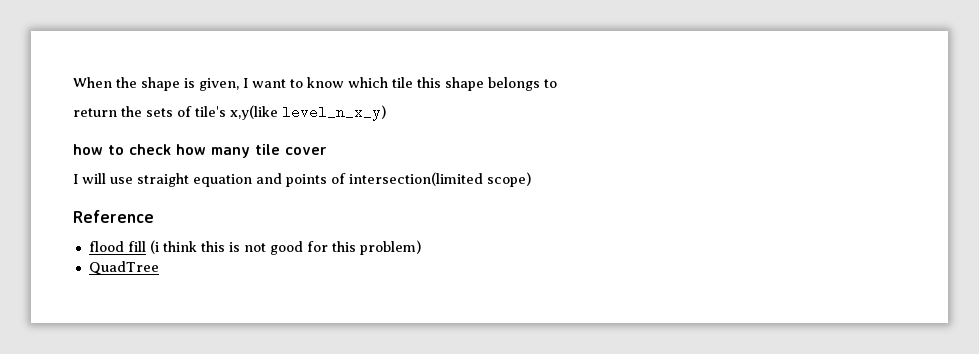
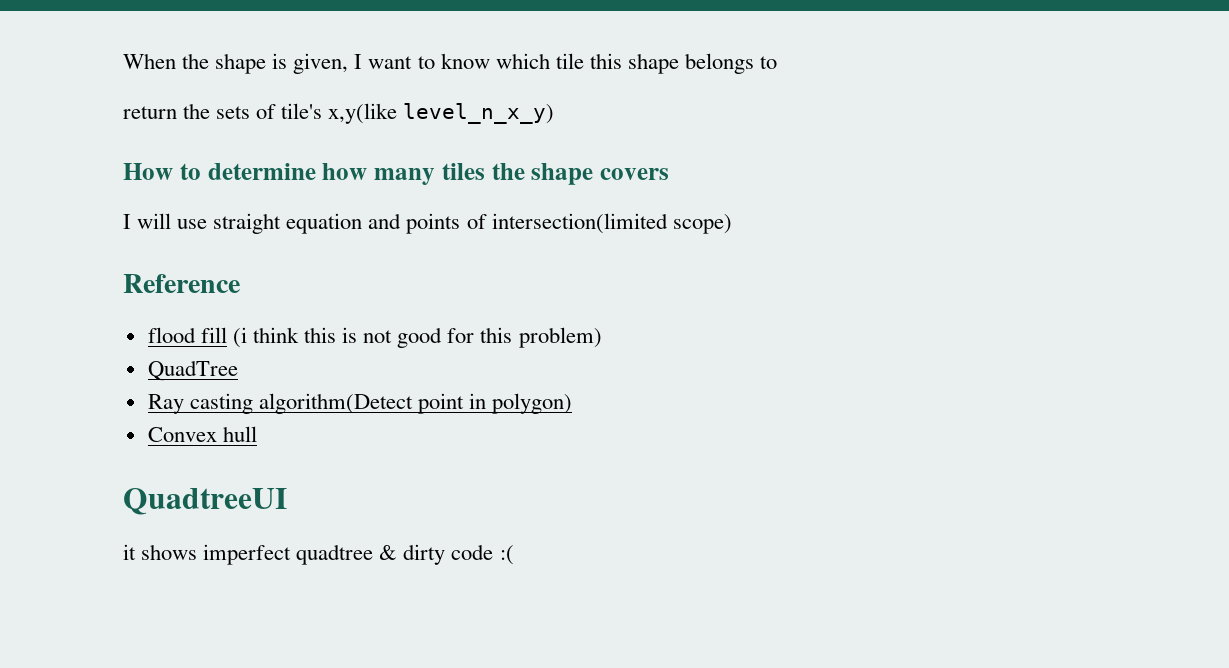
- how to check how many tile cover
+ How to determine how many tiles the shape covers
+ Ray casting algorithm(Detect point in polygon)
+ Convex hull
+ QuadtreeUI
+ it shows imperfect quadtree & dirty code :(

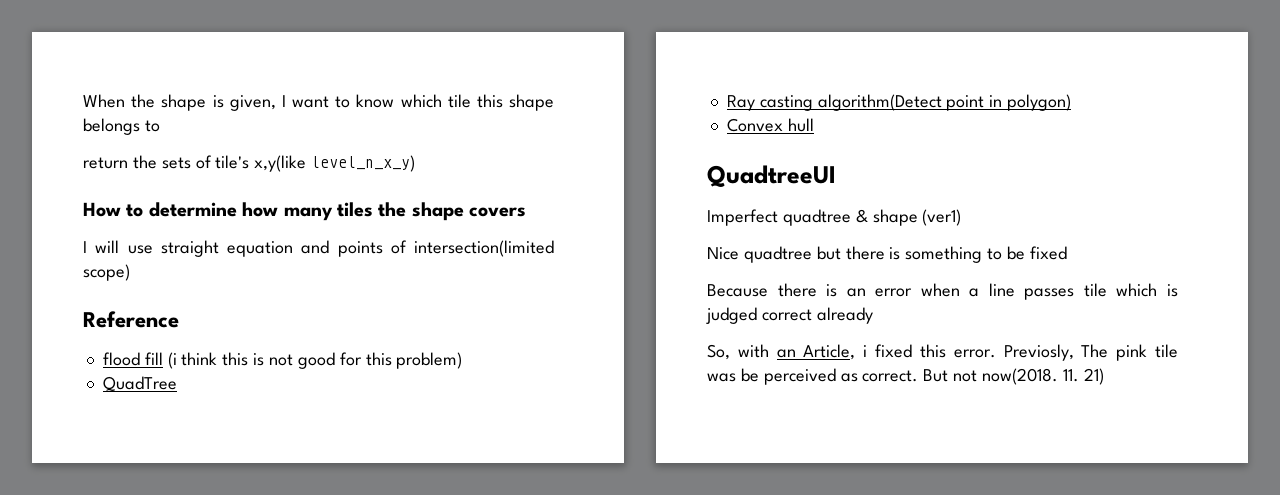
- it shows imperfect quadtree & dirty code :(
+ Imperfect quadtree & shape (ver1)
+ Nice quadtree but there is something to be fixed
+ Because there is an error when a line passes tile which is judged correct already
+ So, with an Article, i fixed this error. Previosly, The pink tile was be perceived as correct. But not now(2018. 11. 21)

